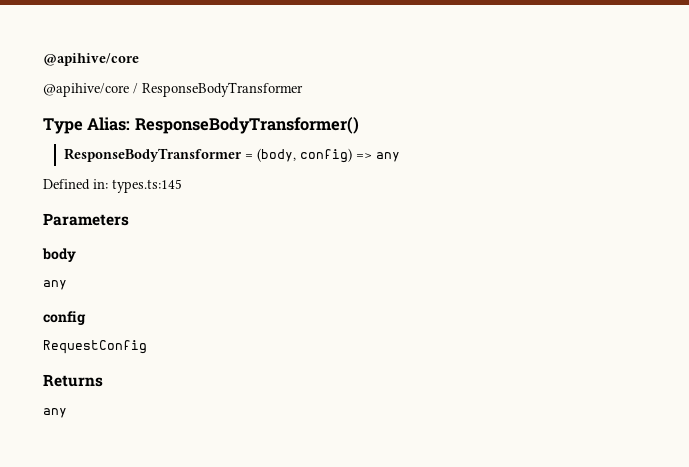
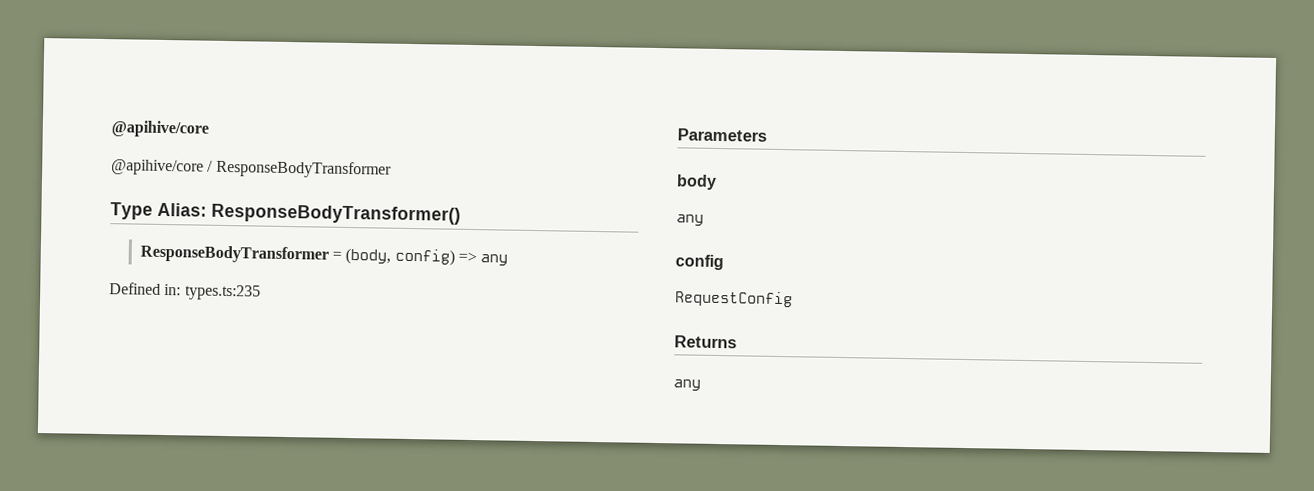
- Defined in: types.ts:145
+ Defined in: types.ts:235

